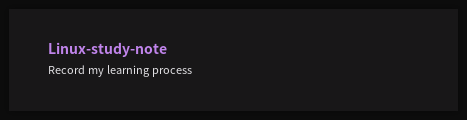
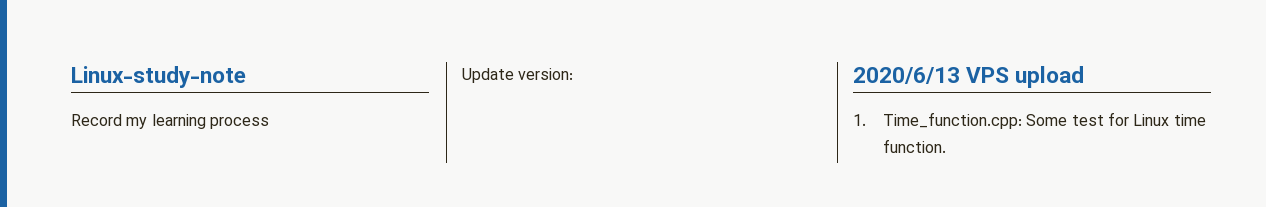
+ Update version:
+ 2020/6/13 VPS upload
+ 1. Time_function.cpp: Some test for Linux time function.

